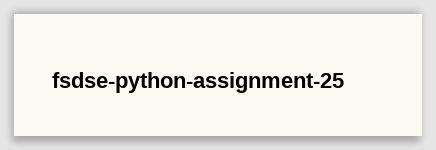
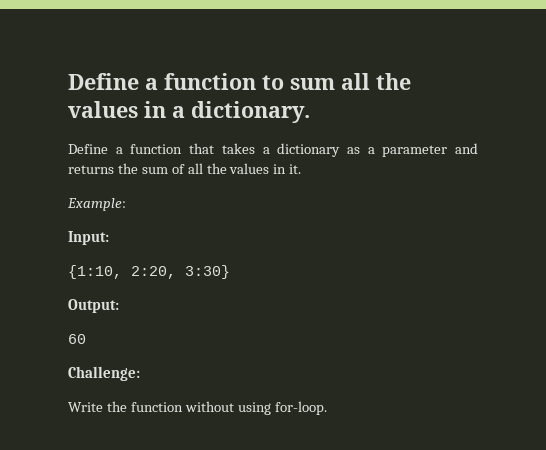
- fsdse-python-assignment-25
+ Define a function to sum all the values in a dictionary.
+ Define a function that takes a dictionary as a parameter and returns the sum of all the values in it.
+ Example:
+ Input:
+ {1:10, 2:20, 3:30}
+ Output:
+ 60
+ Challenge:
+ Write the function without using for-loop.

